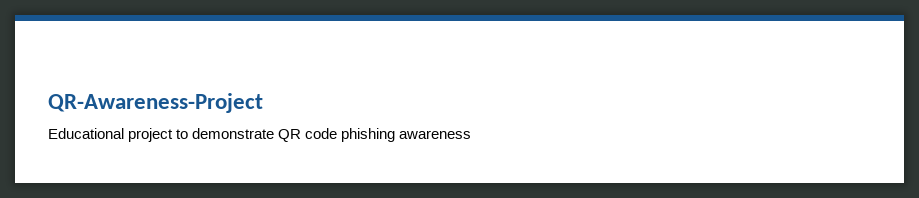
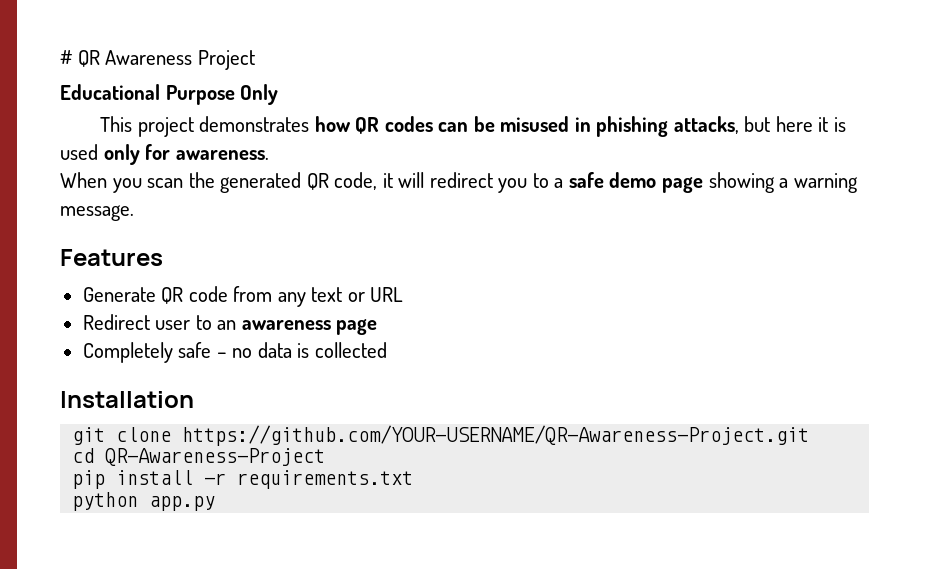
- QR-Awareness-Project
- Educational project to demonstrate QR code phishing awareness
+ # QR Awareness Project
+ Educational Purpose Only
+ This project demonstrates how QR codes can be misused in phishing attacks, but here it is used only for awareness.
+ When you scan the generated QR code, it will redirect you to a safe demo page showing a warning message.
+ Features
+ Generate QR code from any text or URL
+ Redirect user to an awareness page
+ Completely safe – no data is collected
+ Installation
+ git clone https://github.com/YOUR-USERNAME/QR-Awareness-Project.git
+ cd QR-Awareness-Project
+ pip install -r requirements.txt
+ python app.py

